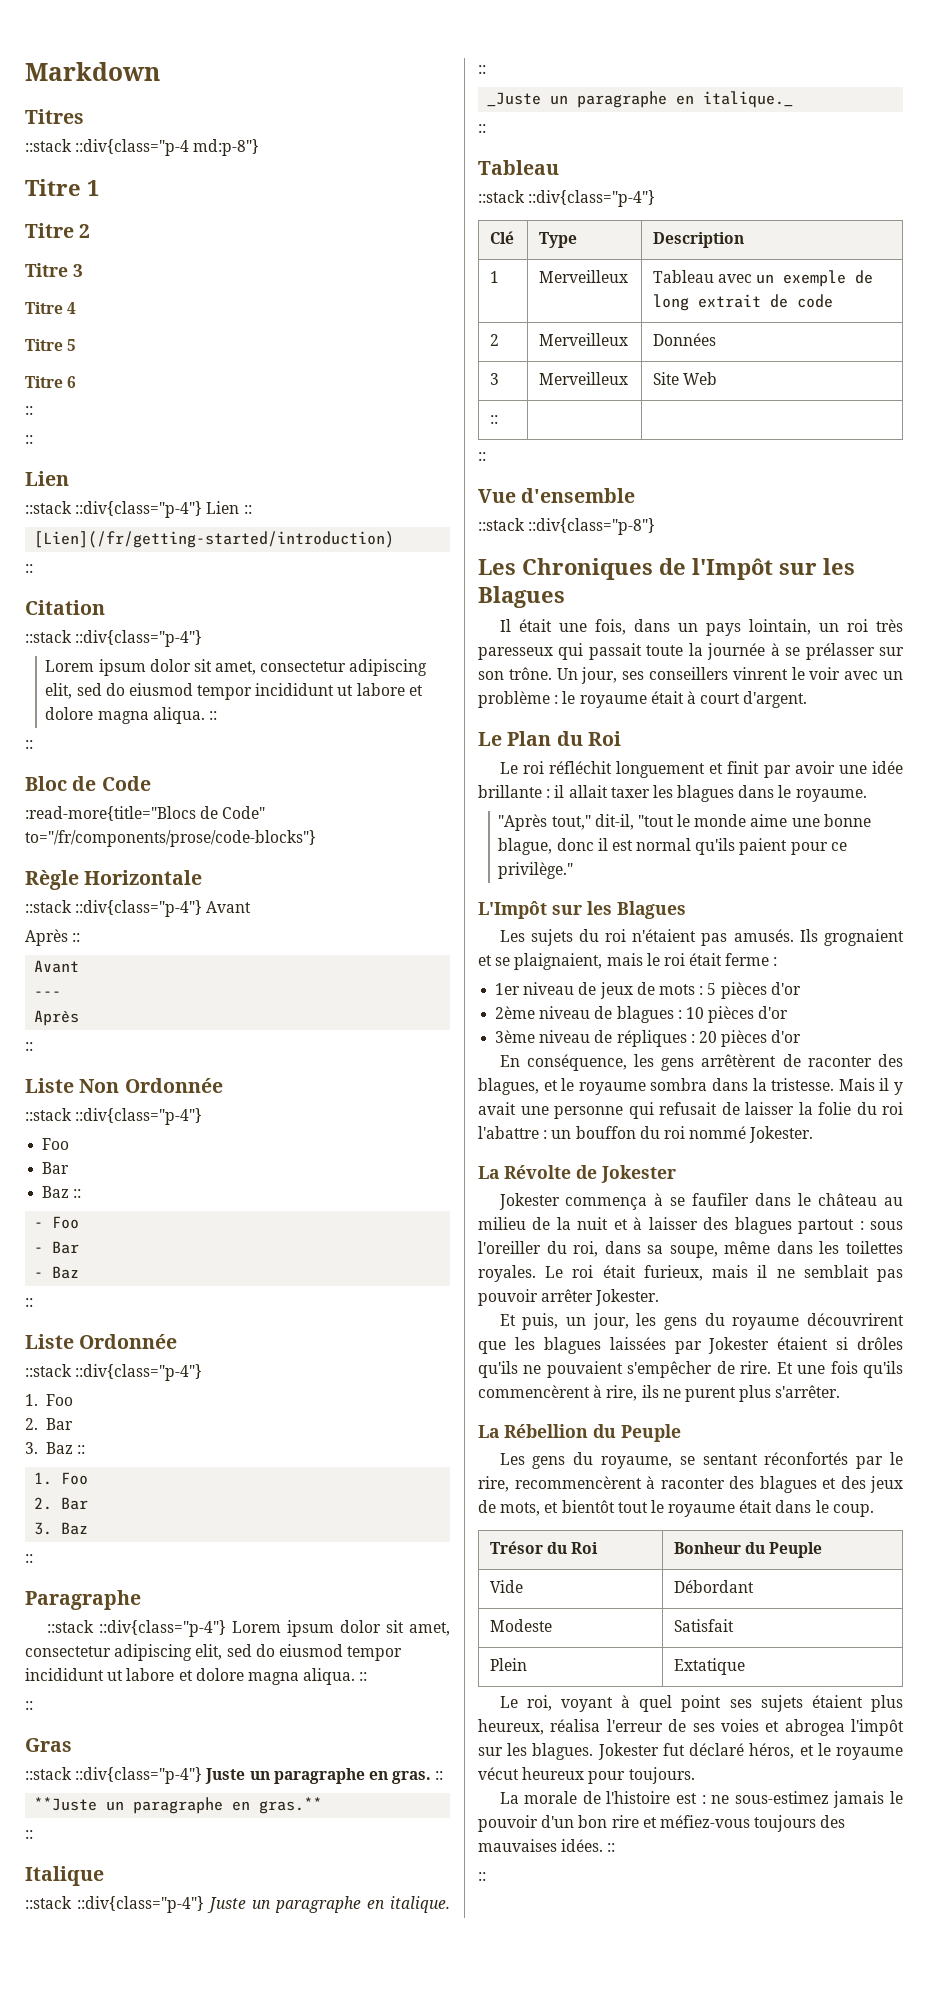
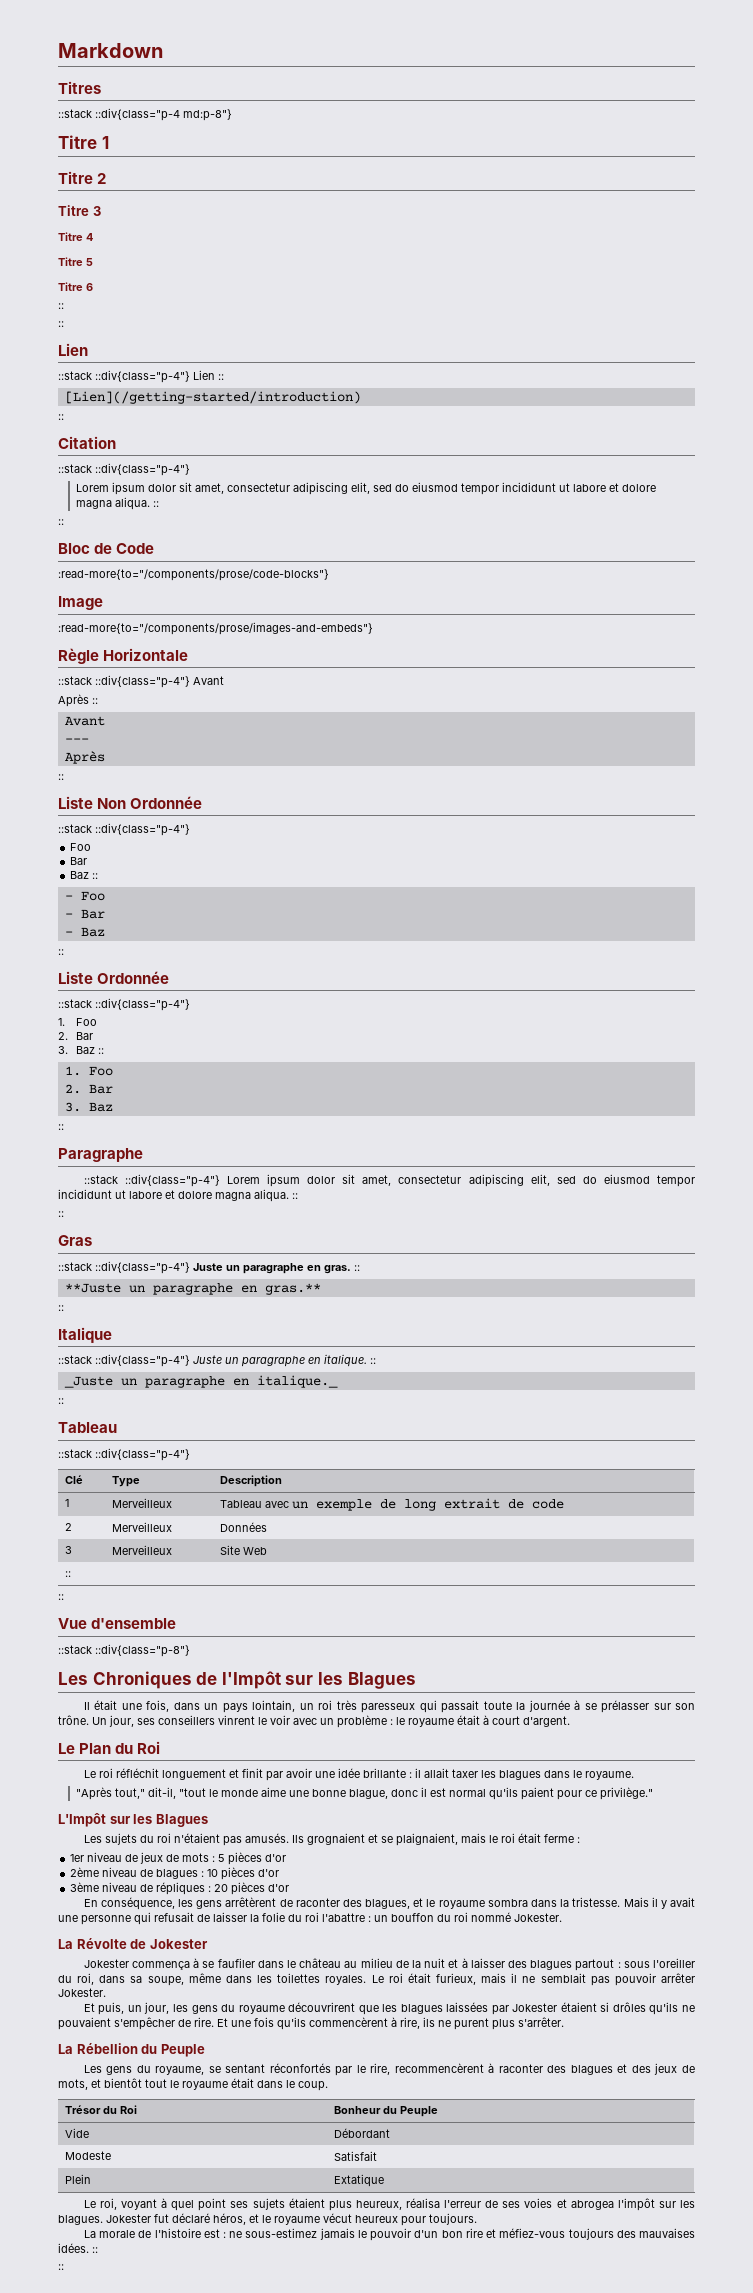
- [Lien](/fr/getting-started/introduction)
+ [Lien](/getting-started/introduction)
- :read-more{title="Blocs de Code" to="/fr/components/prose/code-blocks"}
+ :read-more{to="/components/prose/code-blocks"}
+ Image
+ :read-more{to="/components/prose/images-and-embeds"}

